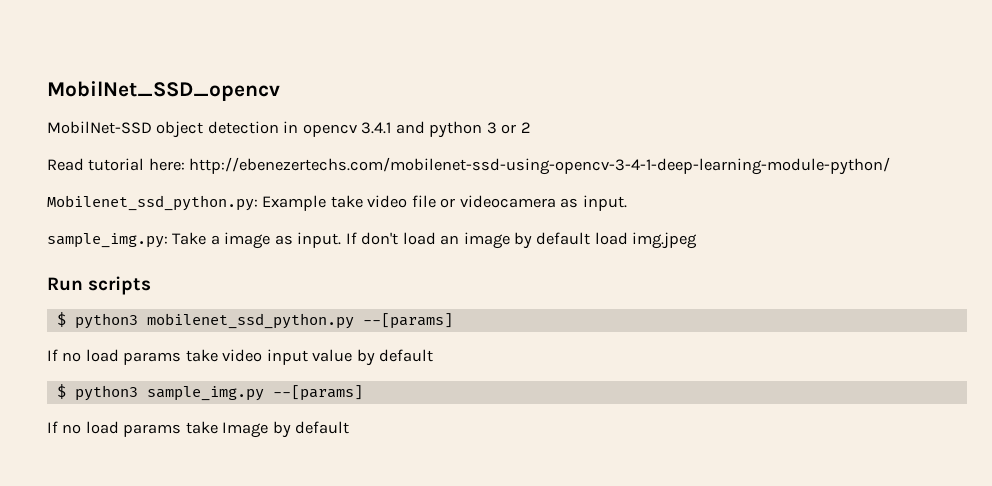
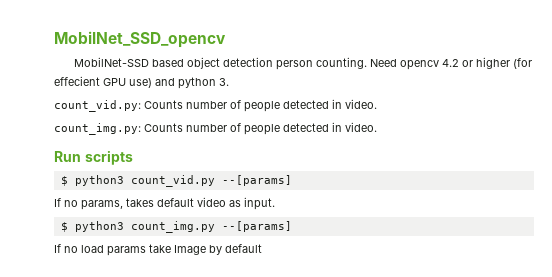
- MobilNet-SSD object detection in opencv 3.4.1 and python 3 or 2
- Read tutorial here: http://ebenezertechs.com/mobilenet-ssd-using-opencv-3-4-1-deep-learning-module-python/
- Mobilenet_ssd_python.py: Example take video file or videocamera as input.
- sample_img.py: Take a image as input. If don't load an image by default load img.jpeg
+ MobilNet-SSD based object detection person counting. Need opencv 4.2 or higher (for effecient GPU use) and python 3.
+ count_vid.py: Counts number of people detected in video.
+ count_img.py: Counts number of people detected in video.
- $ python3 mobilenet_ssd_python.py --[params]
- If no load params take video input value by default
- $ python3 sample_img.py --[params]
+ $ python3 count_vid.py --[params]
+ If no params, takes default video as input.
+ $ python3 count_img.py --[params]

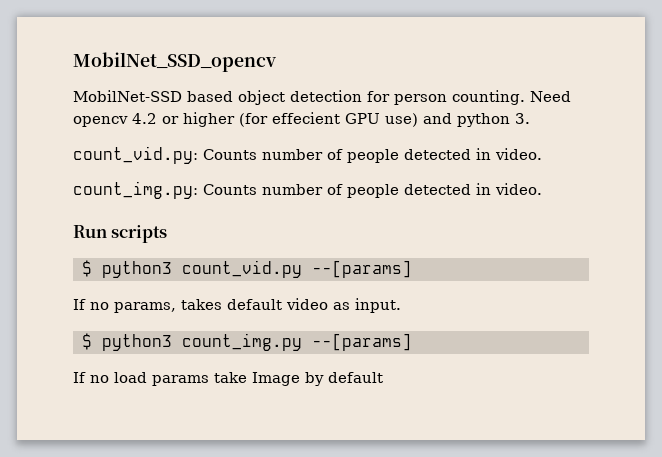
- MobilNet-SSD based object detection person counting.
+ MobilNet-SSD based object detection for person counting.

